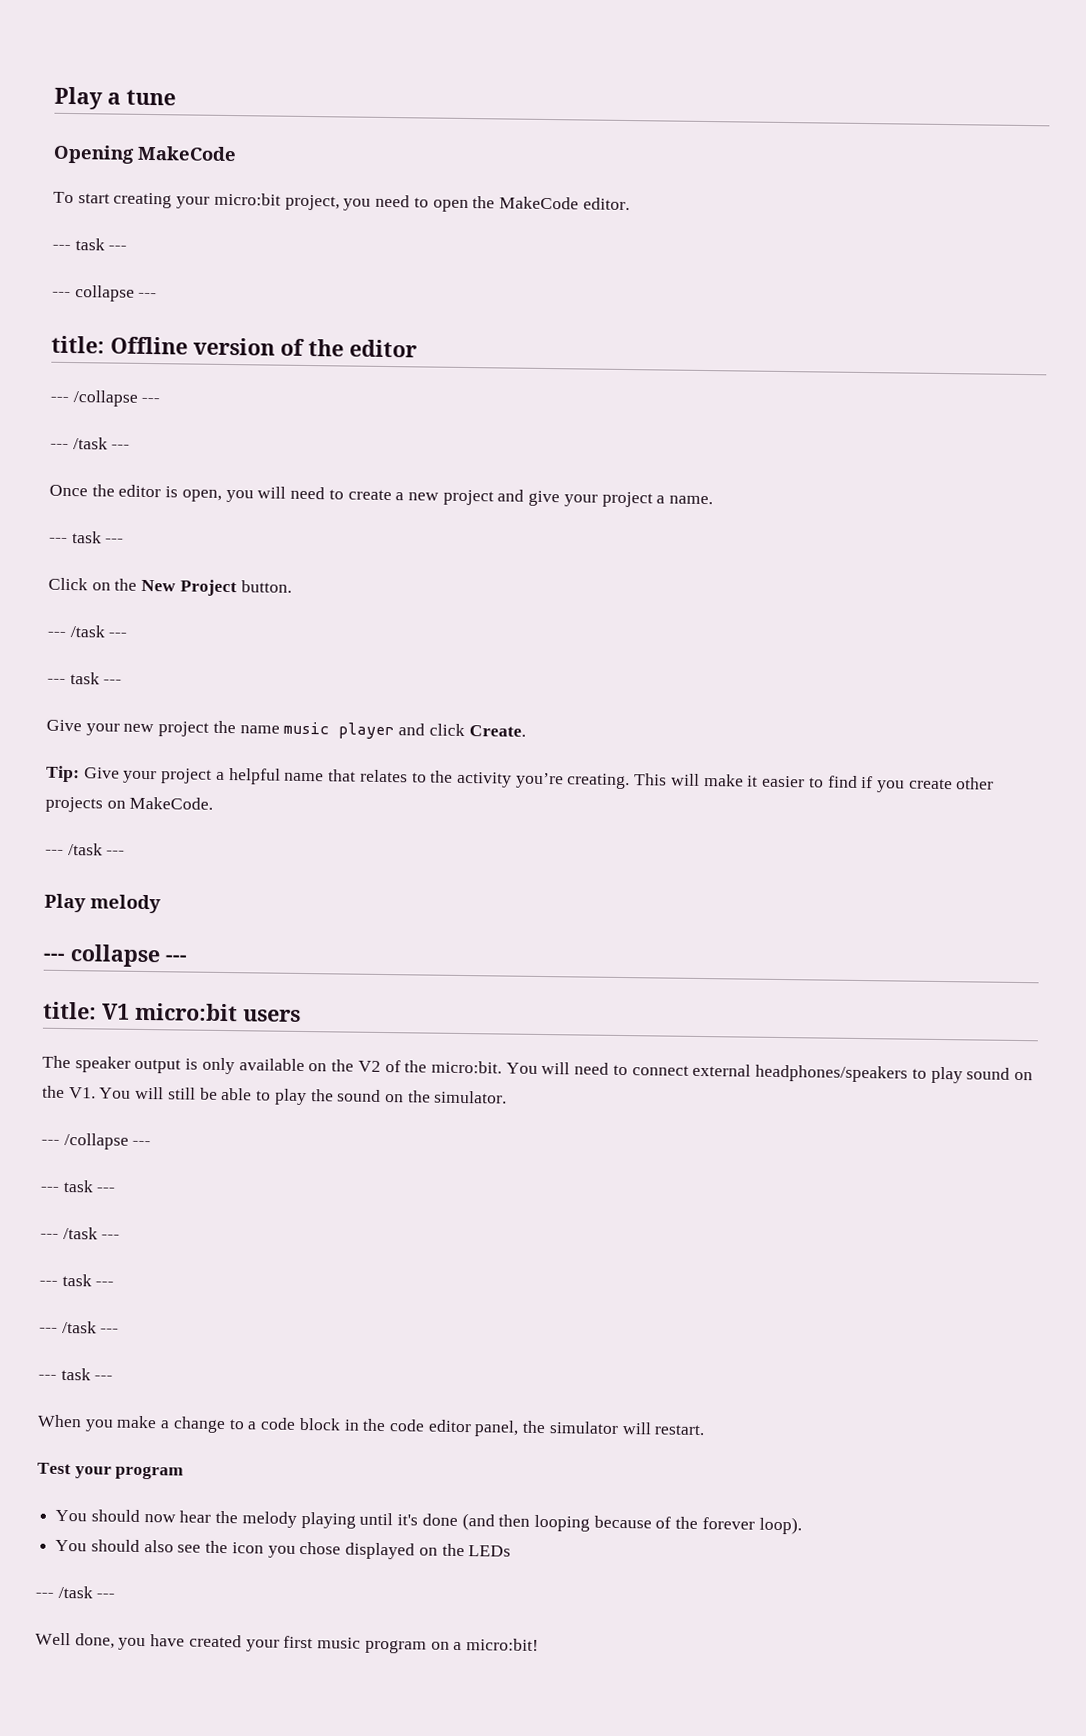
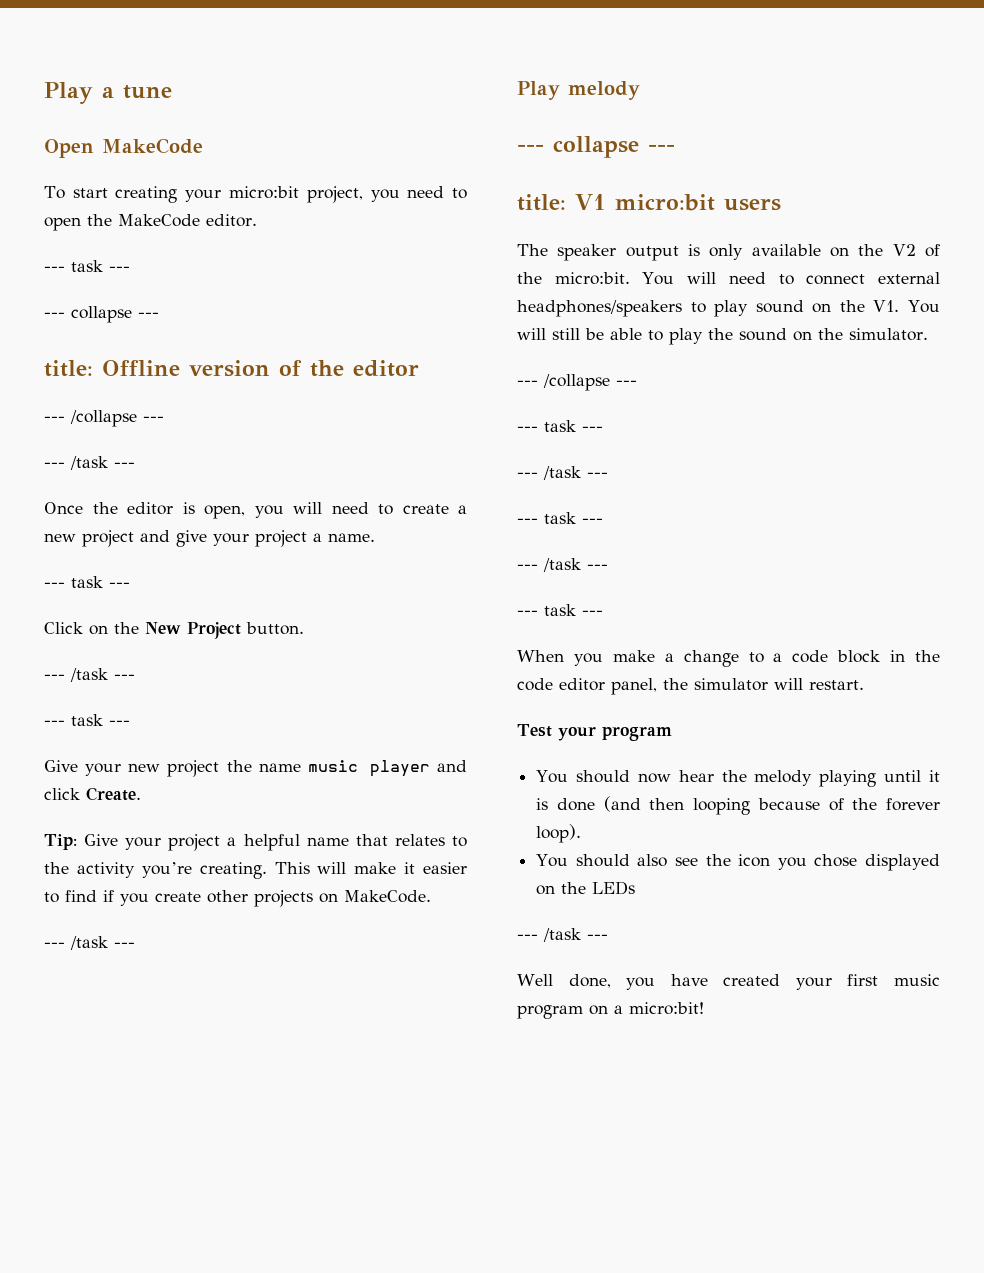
- Opening MakeCode
+ Open MakeCode
- You should now hear the melody playing until it's done (and then looping because of the forever loop).
+ You should now hear the melody playing until it is done (and then looping because of the forever loop).

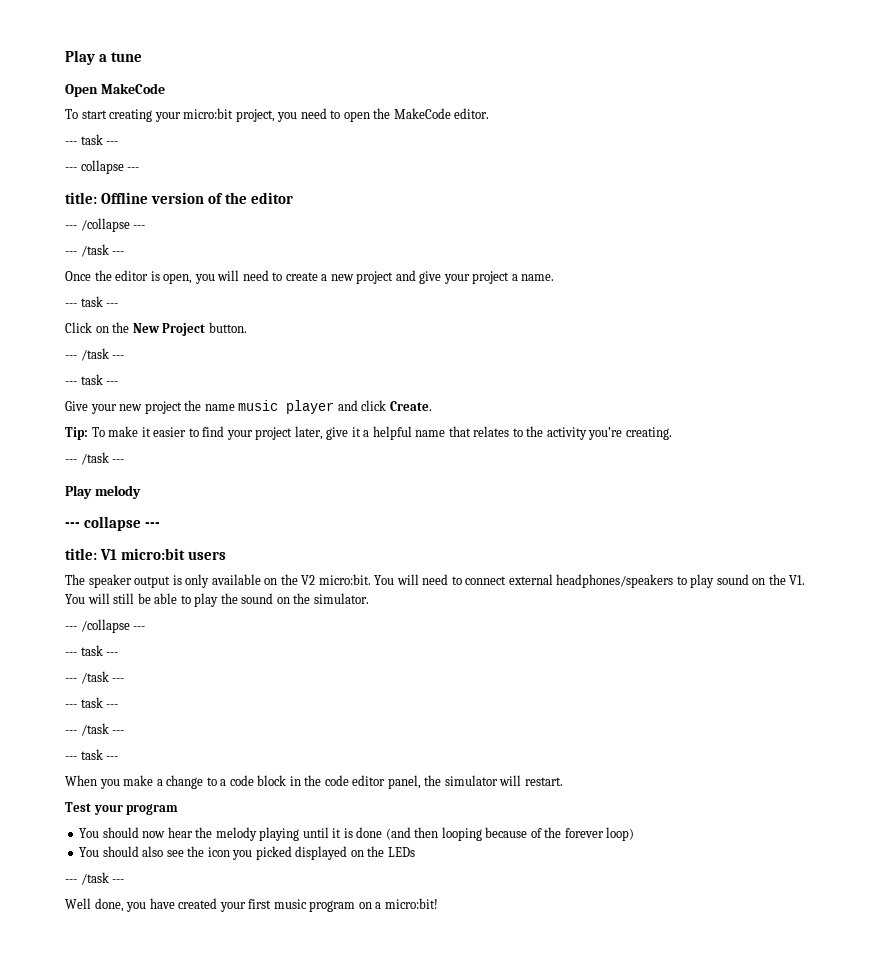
- Tip: Give your project a helpful name that relates to the activity you’re creating. This will make it easier to find if you create other projects on MakeCode.
+ Tip: To make it easier to find your project later, give it a helpful name that relates to the activity you’re creating.
- The speaker output is only available on the V2 of the micro:bit.
+ The speaker output is only available on the V2 micro:bit.
- You should now hear the melody playing until it is done (and then looping because of the forever loop).
+ You should now hear the melody playing until it is done (and then looping because of the forever loop)
- You should also see the icon you chose displayed on the LEDs
+ You should also see the icon you picked displayed on the LEDs

